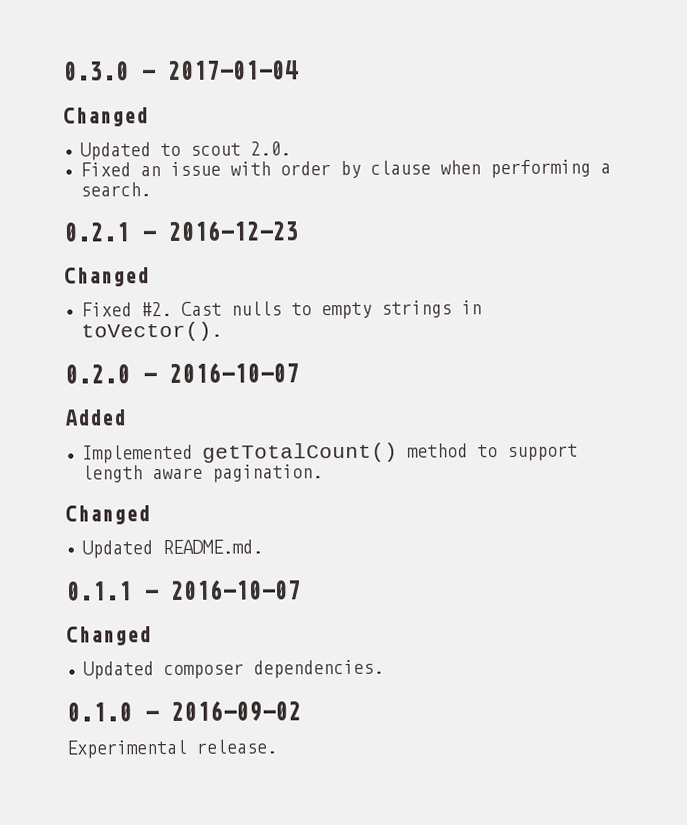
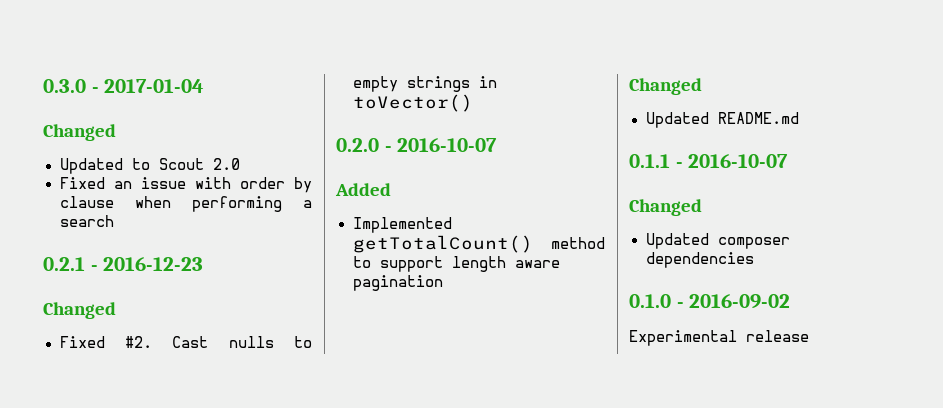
- Updated to scout 2.0.
+ Updated to Scout 2.0
- Fixed an issue with order by clause when performing a search.
+ Fixed an issue with order by clause when performing a search
- Cast nulls to empty strings in toVector().
+ Cast nulls to empty strings in toVector()
- Implemented getTotalCount() method to support length aware pagination.
+ Implemented getTotalCount() method to support length aware pagination
  Changed
- Updated README.md.
+ Updated README.md
- Updated composer dependencies.
+ Updated composer dependencies
- Experimental release.
+ Experimental release

